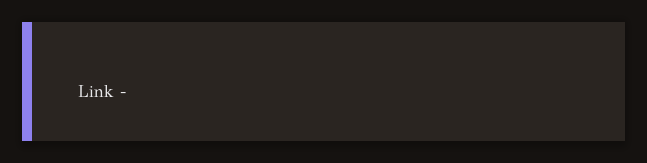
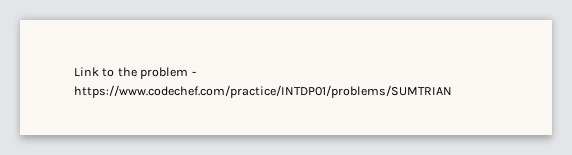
- Link -
+ Link to the problem - https://www.codechef.com/practice/INTDP01/problems/SUMTRIAN

